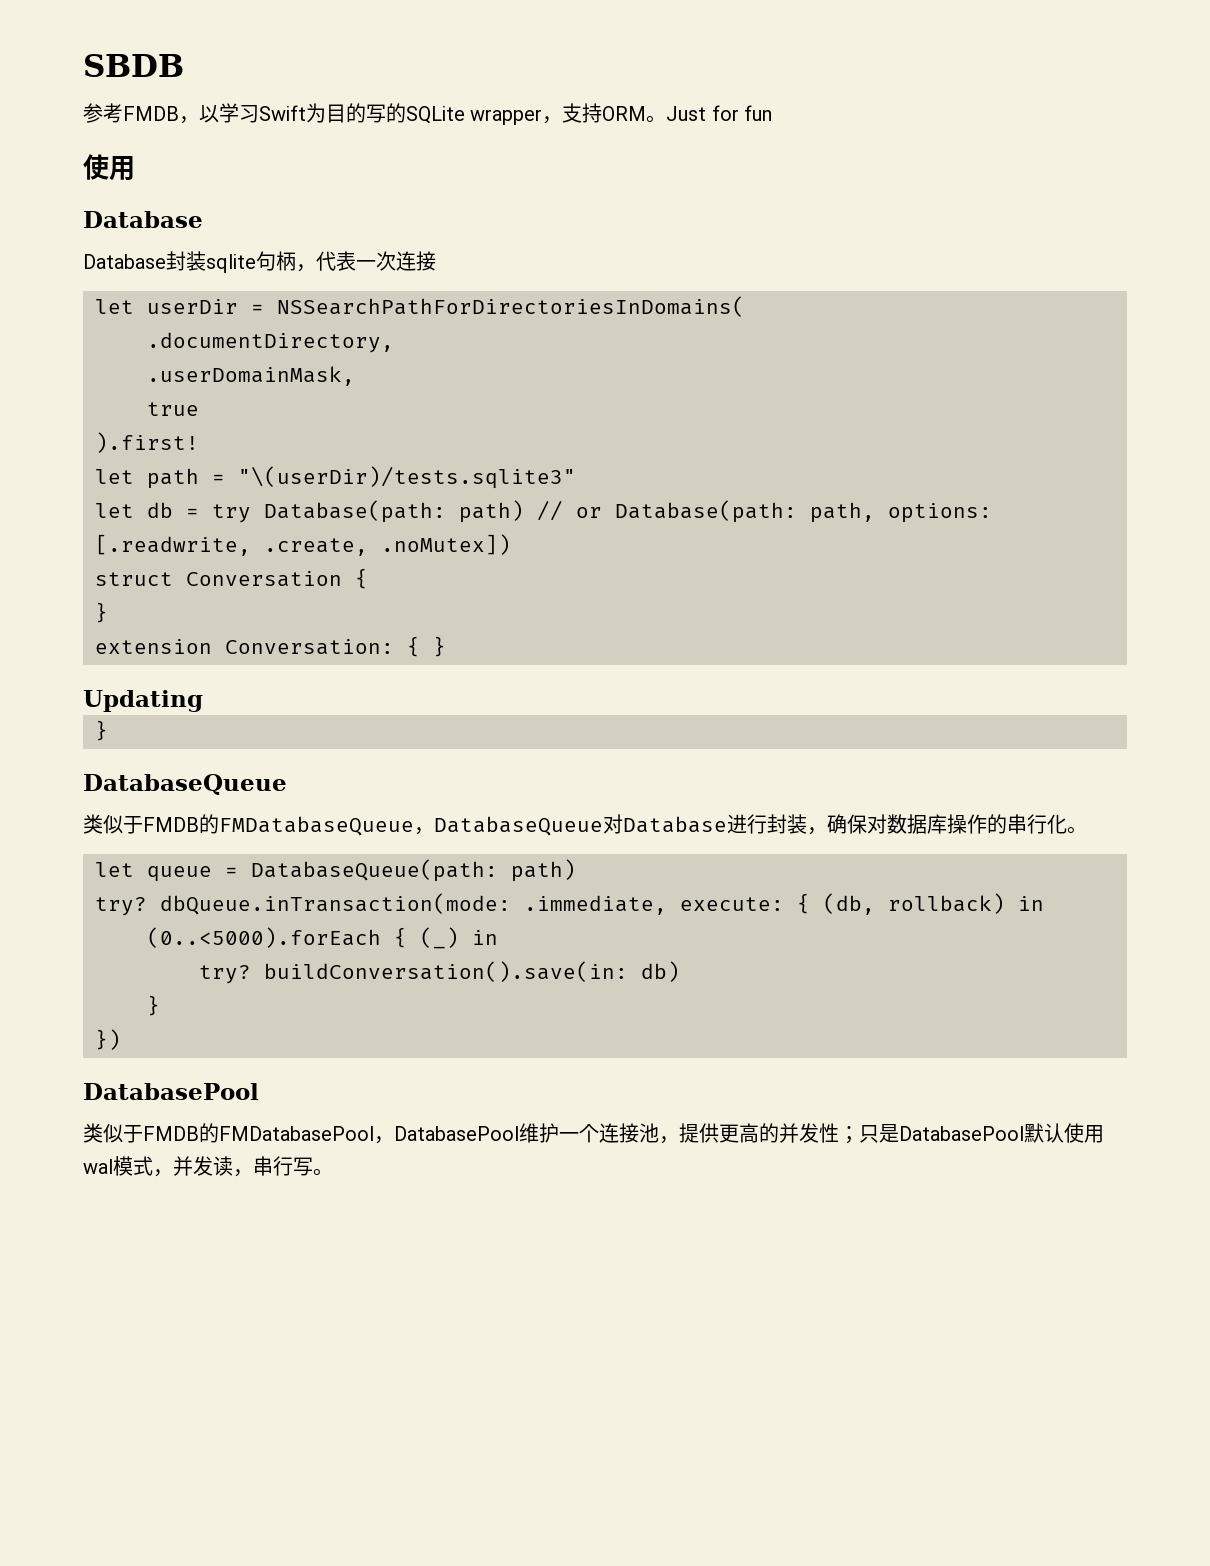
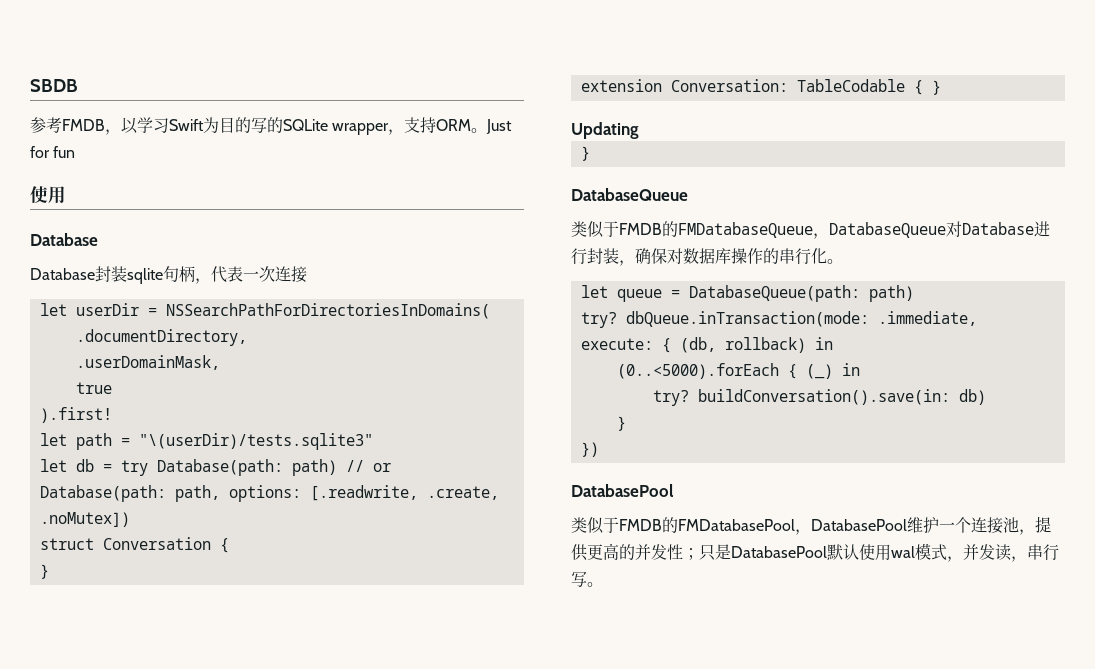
- extension Conversation: { }
+ extension Conversation: TableCodable { }

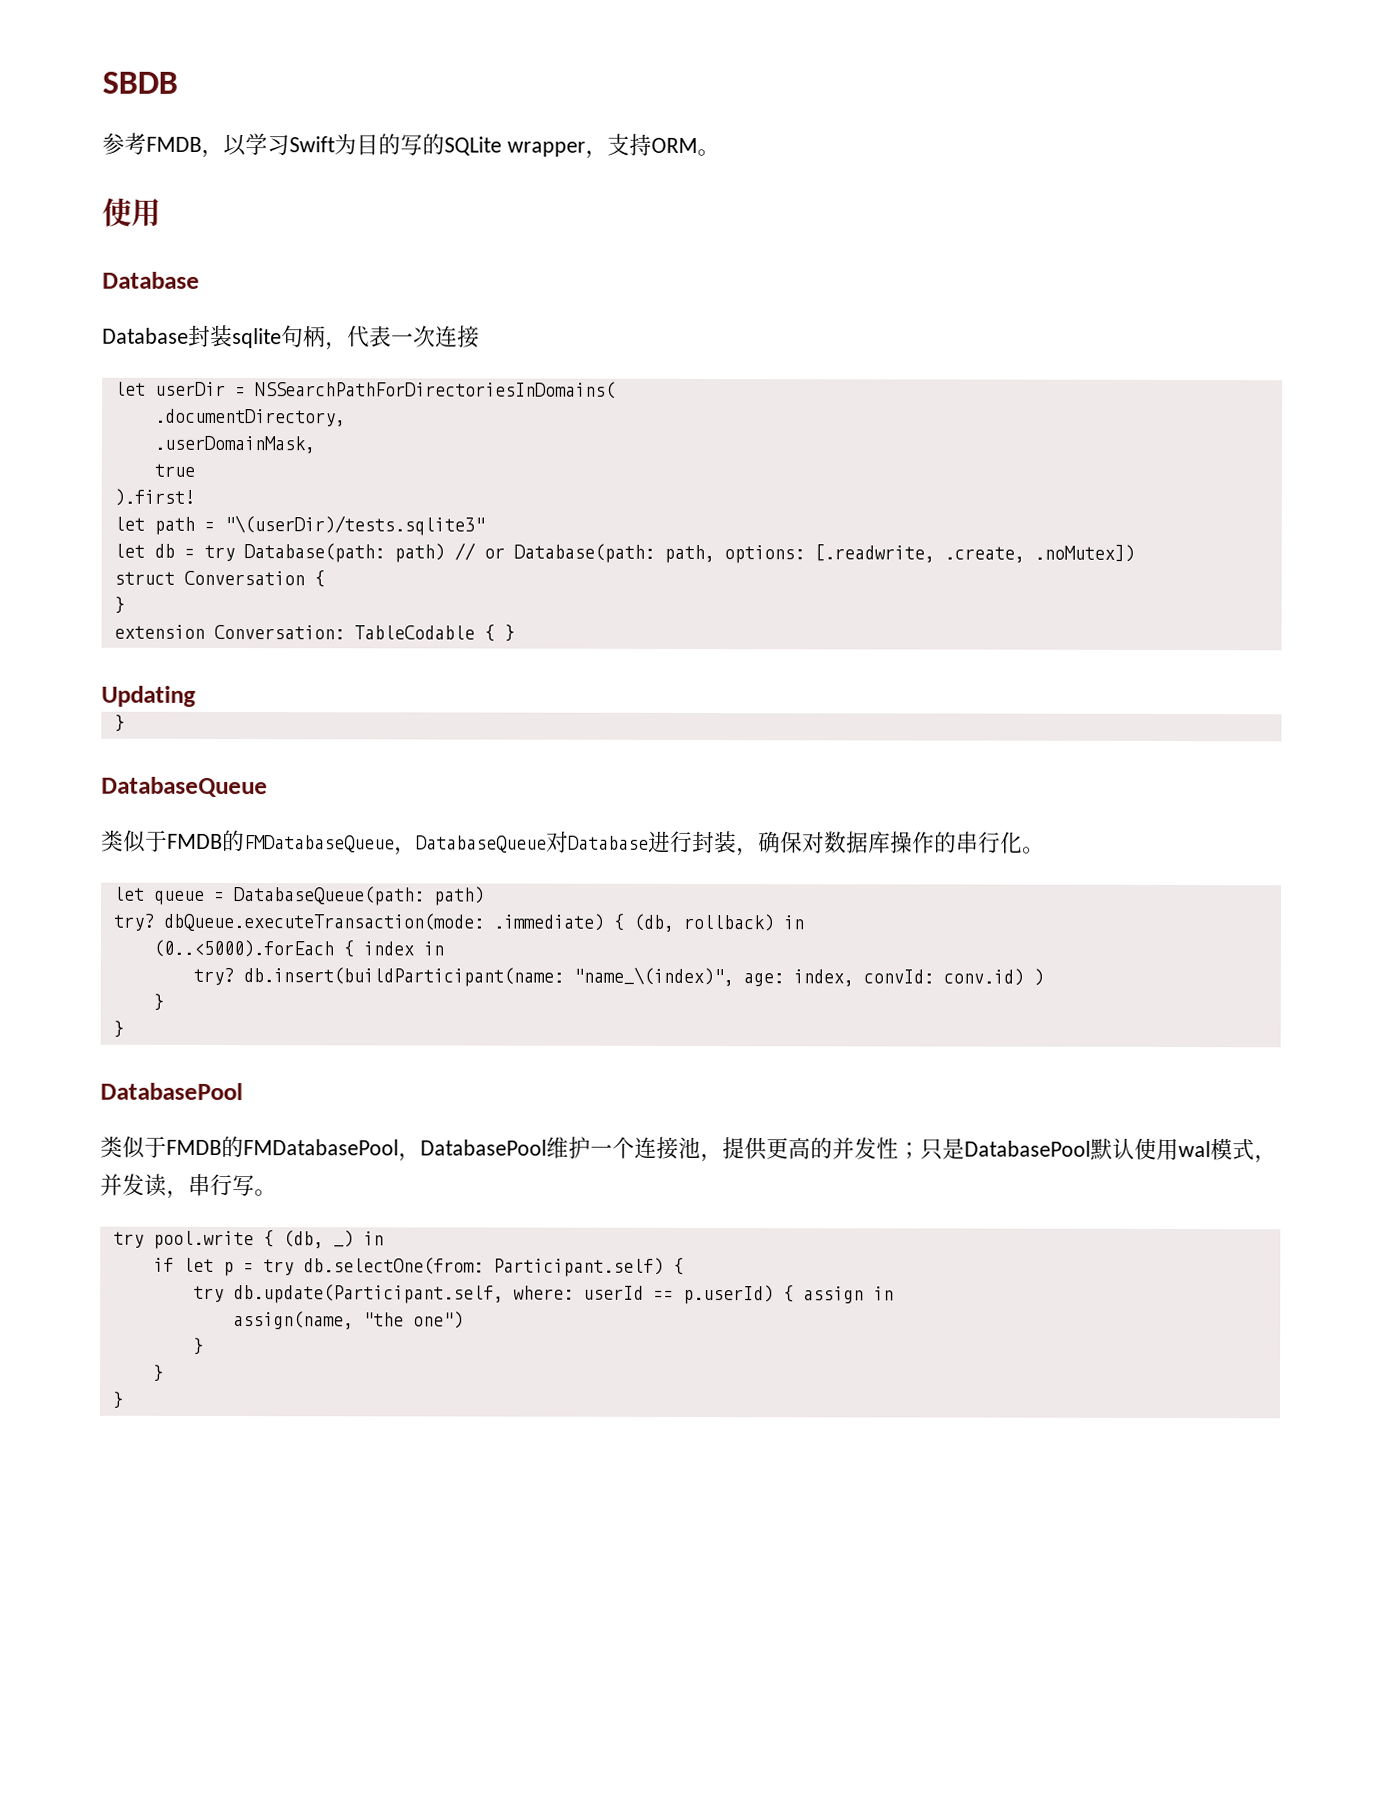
- Just for fun
- try? dbQueue.inTransaction(mode: .immediate, execute: { (db, rollback) in
+ try? dbQueue.executeTransaction(mode: .immediate) { (db, rollback) in
- (0..<5000).forEach { (_) in
+ (0..<5000).forEach { index in
- try? buildConversation().save(in: db)
+ try? db.insert(buildParticipant(name: "name_\(index)", age: index, convId: conv.id) )
  }
- })
+ }
+ try pool.write { (db, _) in
+ if let p = try db.selectOne(from: Participant.self) {
+ try db.update(Participant.self, where: userId == p.userId) { assign in
+ assign(name, "the one")
+ }
+ }
+ }

